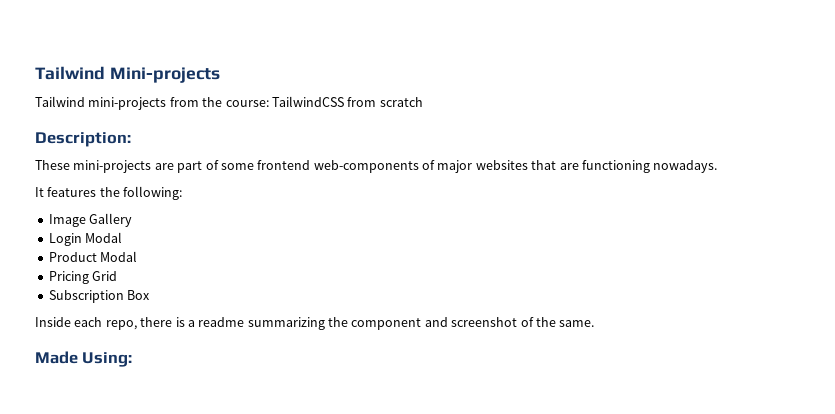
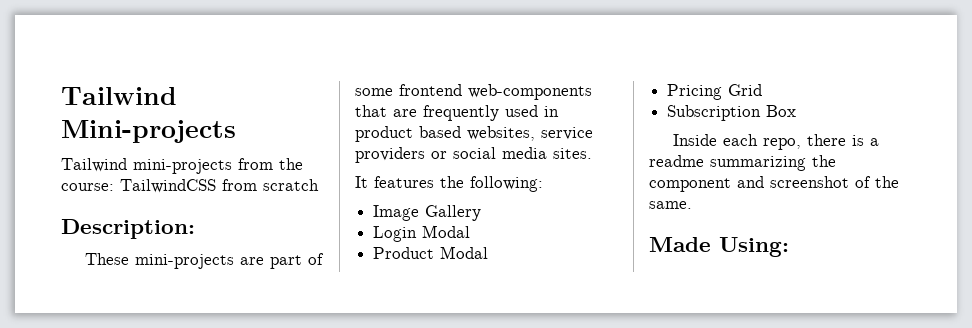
- These mini-projects are part of some frontend web-components of major websites that are functioning nowadays.
+ These mini-projects are part of some frontend web-components that are frequently used in product based websites, service providers or social media sites.

